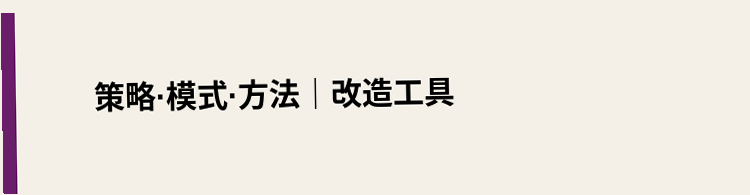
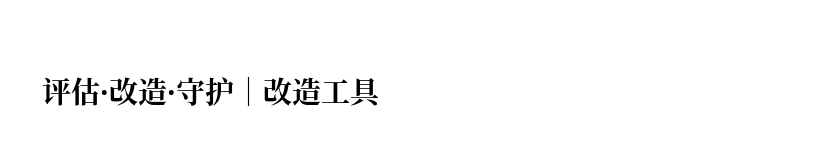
- 策略·模式·方法｜改造工具
+ 评估·改造·守护｜改造工具

